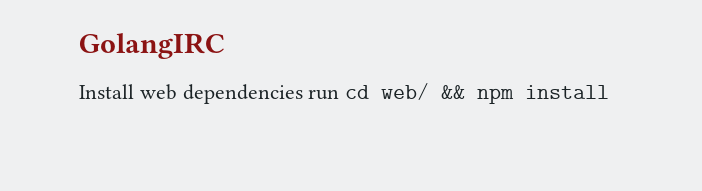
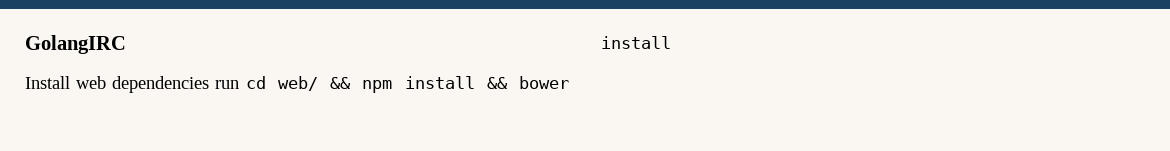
- Install web dependencies run cd web/ && npm install
+ Install web dependencies run cd web/ && npm install && bower install

